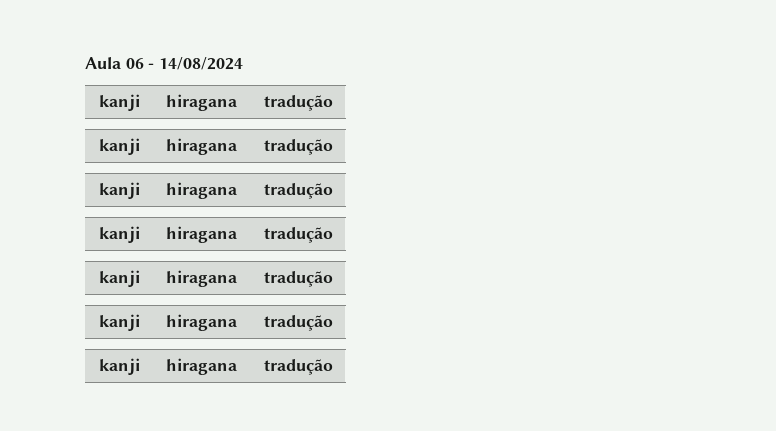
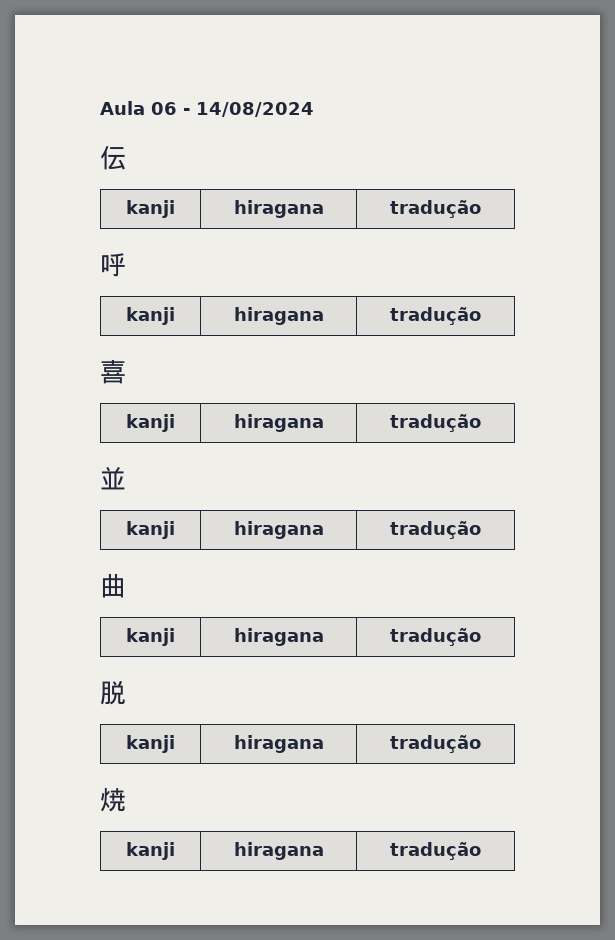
  Aula 06 - 14/08/2024
+ 伝
  kanji | hiragana | tradução
+ 呼
  kanji | hiragana | tradução
+ 喜
  kanji | hiragana | tradução
+ 並
  kanji | hiragana | tradução
+ 曲
  kanji | hiragana | tradução
+ 脱
  kanji | hiragana | tradução
+ 焼

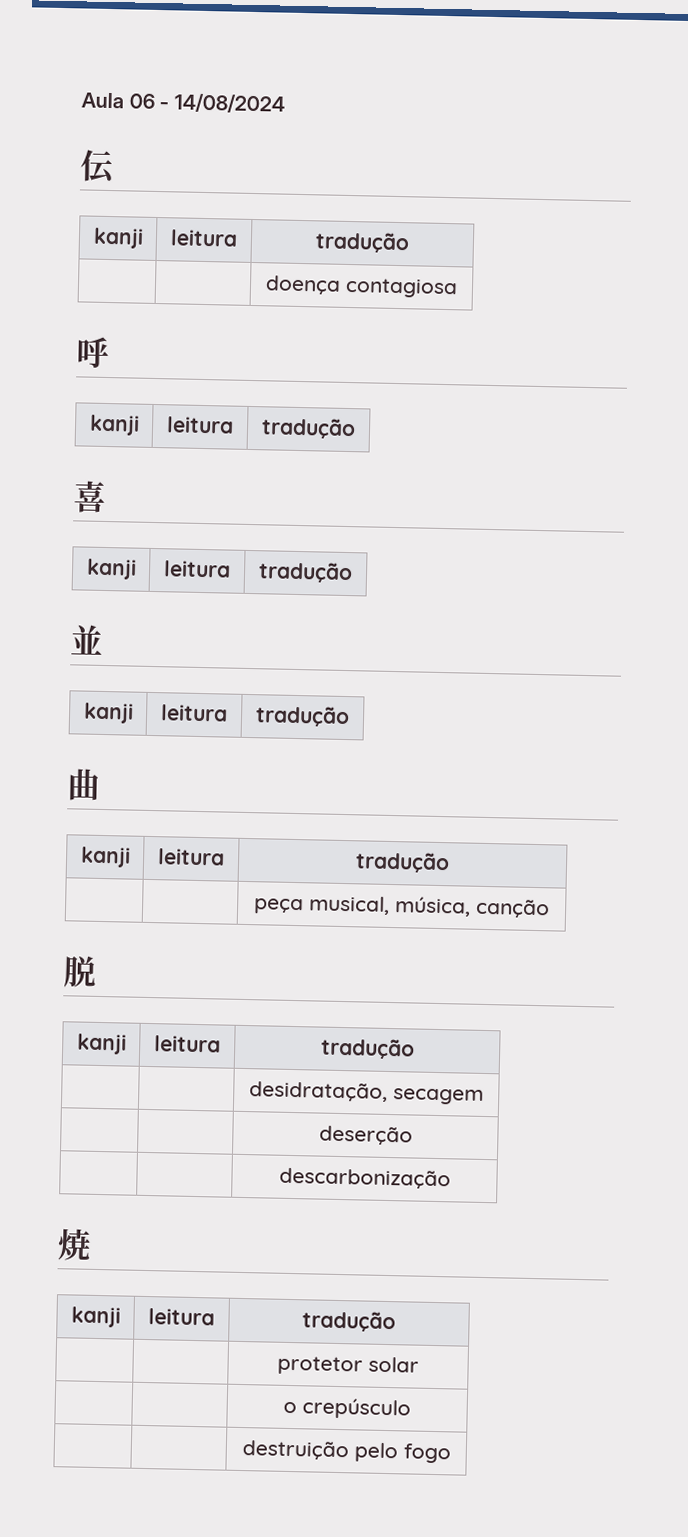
  伝
- kanji | hiragana | tradução
+ kanji | leitura | tradução
+ | | doença contagiosa
  呼
- kanji | hiragana | tradução
+ kanji | leitura | tradução
  喜
- kanji | hiragana | tradução
+ kanji | leitura | tradução
  並
- kanji | hiragana | tradução
+ kanji | leitura | tradução
  曲
- kanji | hiragana | tradução
+ kanji | leitura | tradução
+ | | peça musical, música, canção
  脱
- kanji | hiragana | tradução
+ kanji | leitura | tradução
+ | | desidratação, secagem
+ | | deserção
+ | | descarbonização
  焼
- kanji | hiragana | tradução
+ kanji | leitura | tradução
+ | | protetor solar
+ | | o crepúsculo
+ | | destruição pelo fogo

